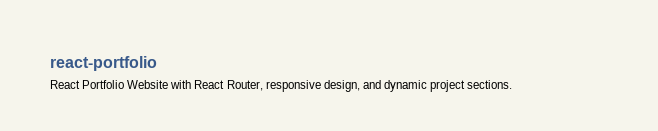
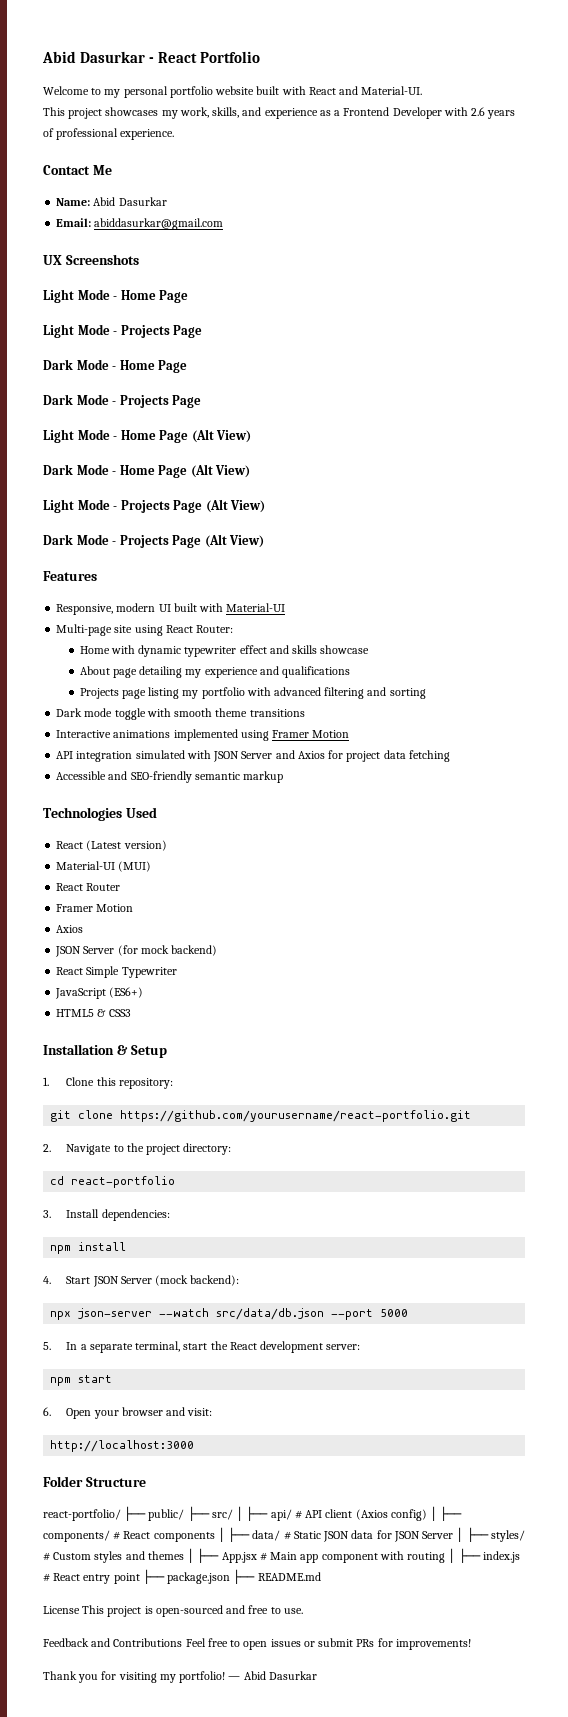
- react-portfolio
- React Portfolio Website with React Router, responsive design, and dynamic project sections.
+ Abid Dasurkar - React Portfolio
+ Welcome to my personal portfolio website built with React and Material-UI.
+ This project showcases my work, skills, and experience as a Frontend Developer with 2.6 years of professional experience.
+ Contact Me
+ Name: Abid Dasurkar
+ Email: abiddasurkar@gmail.com
+ UX Screenshots
+ Light Mode - Home Page
+ Light Mode - Projects Page
+ Dark Mode - Home Page
+ Dark Mode - Projects Page
+ Light Mode - Home Page (Alt View)
+ Dark Mode - Home Page (Alt View)
+ Light Mode - Projects Page (Alt View)
+ Dark Mode - Projects Page (Alt View)
+ Features
+ Responsive, modern UI built with Material-UI
+ Multi-page site using React Router:
+ Home with dynamic typewriter effect and skills showcase
+ About page detailing my experience and qualifications
+ Projects page listing my portfolio with advanced filtering and sorting
+ Dark mode toggle with smooth theme transitions
+ Interactive animations implemented using Framer Motion
+ API integration simulated with JSON Server and Axios for project data fetching
+ Accessible and SEO-friendly semantic markup
+ Technologies Used
+ React (Latest version)
+ Material-UI (MUI)
+ React Router
+ Framer Motion
+ Axios
+ JSON Server (for mock backend)
+ React Simple Typewriter
+ JavaScript (ES6+)
+ HTML5 & CSS3
+ Installation & Setup
+ 1. Clone this repository:
+ git clone https://github.com/yourusername/react-portfolio.git
+ 2. Navigate to the project directory:
+ cd react-portfolio
+ 3. Install dependencies:
+ npm install
+ 4. Start JSON Server (mock backend):
+ npx json-server --watch src/data/db.json --port 5000
+ 5. In a separate terminal, start the React development server:
+ npm start
+ 6. Open your browser and visit:
+ http://localhost:3000
+ Folder Structure
+ react-portfolio/ ├── public/ ├── src/ │ ├── api/ # API client (Axios config) │ ├── components/ # React components │ ├── data/ # Static JSON data for JSON Server │ ├── styles/ # Custom styles and themes │ ├── App.jsx # Main app component with routing │ ├── index.js # React entry point ├── package.json ├── README.md
+ License This project is open-sourced and free to use.
+ Feedback and Contributions Feel free to open issues or submit PRs for improvements!
+ Thank you for visiting my portfolio! — Abid Dasurkar

